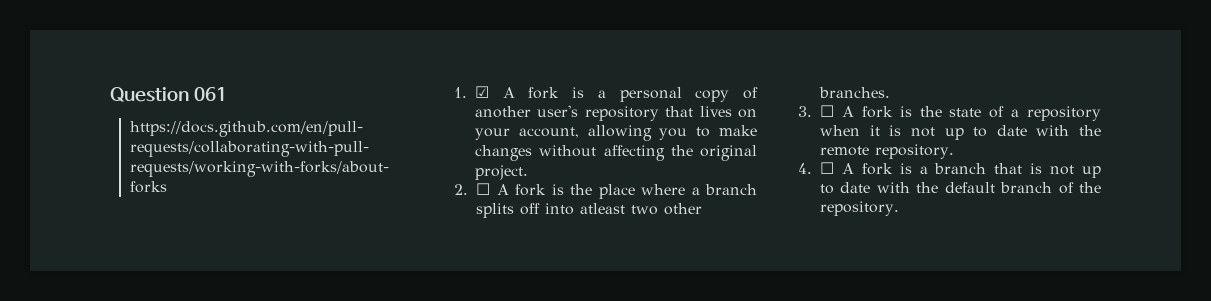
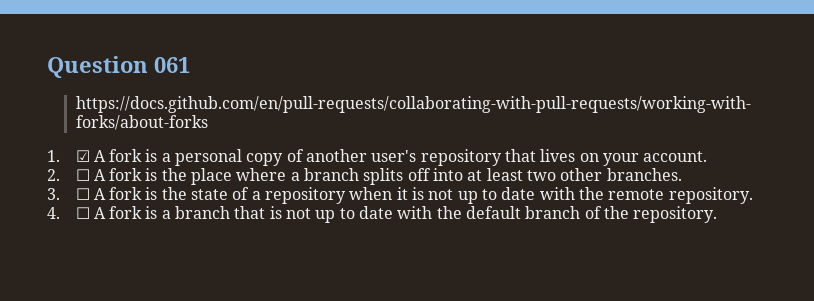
- 1. ☑ A fork is a personal copy of another user's repository that lives on your account, allowing you to make changes without affecting the original project.
+ 1. ☑ A fork is a personal copy of another user's repository that lives on your account.
- 2. ☐ A fork is the place where a branch splits off into atleast two other branches.
+ 2. ☐ A fork is the place where a branch splits off into at least two other branches.

